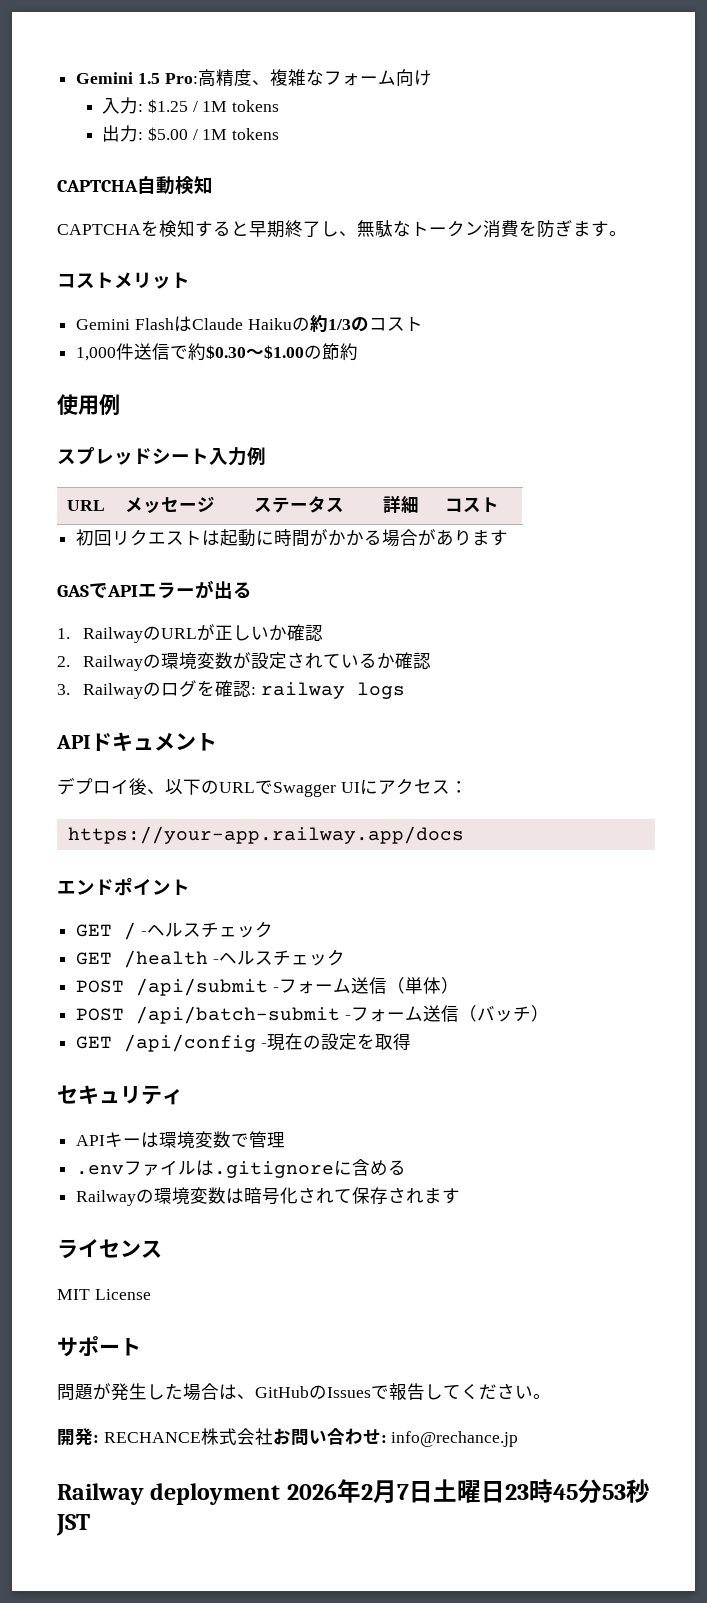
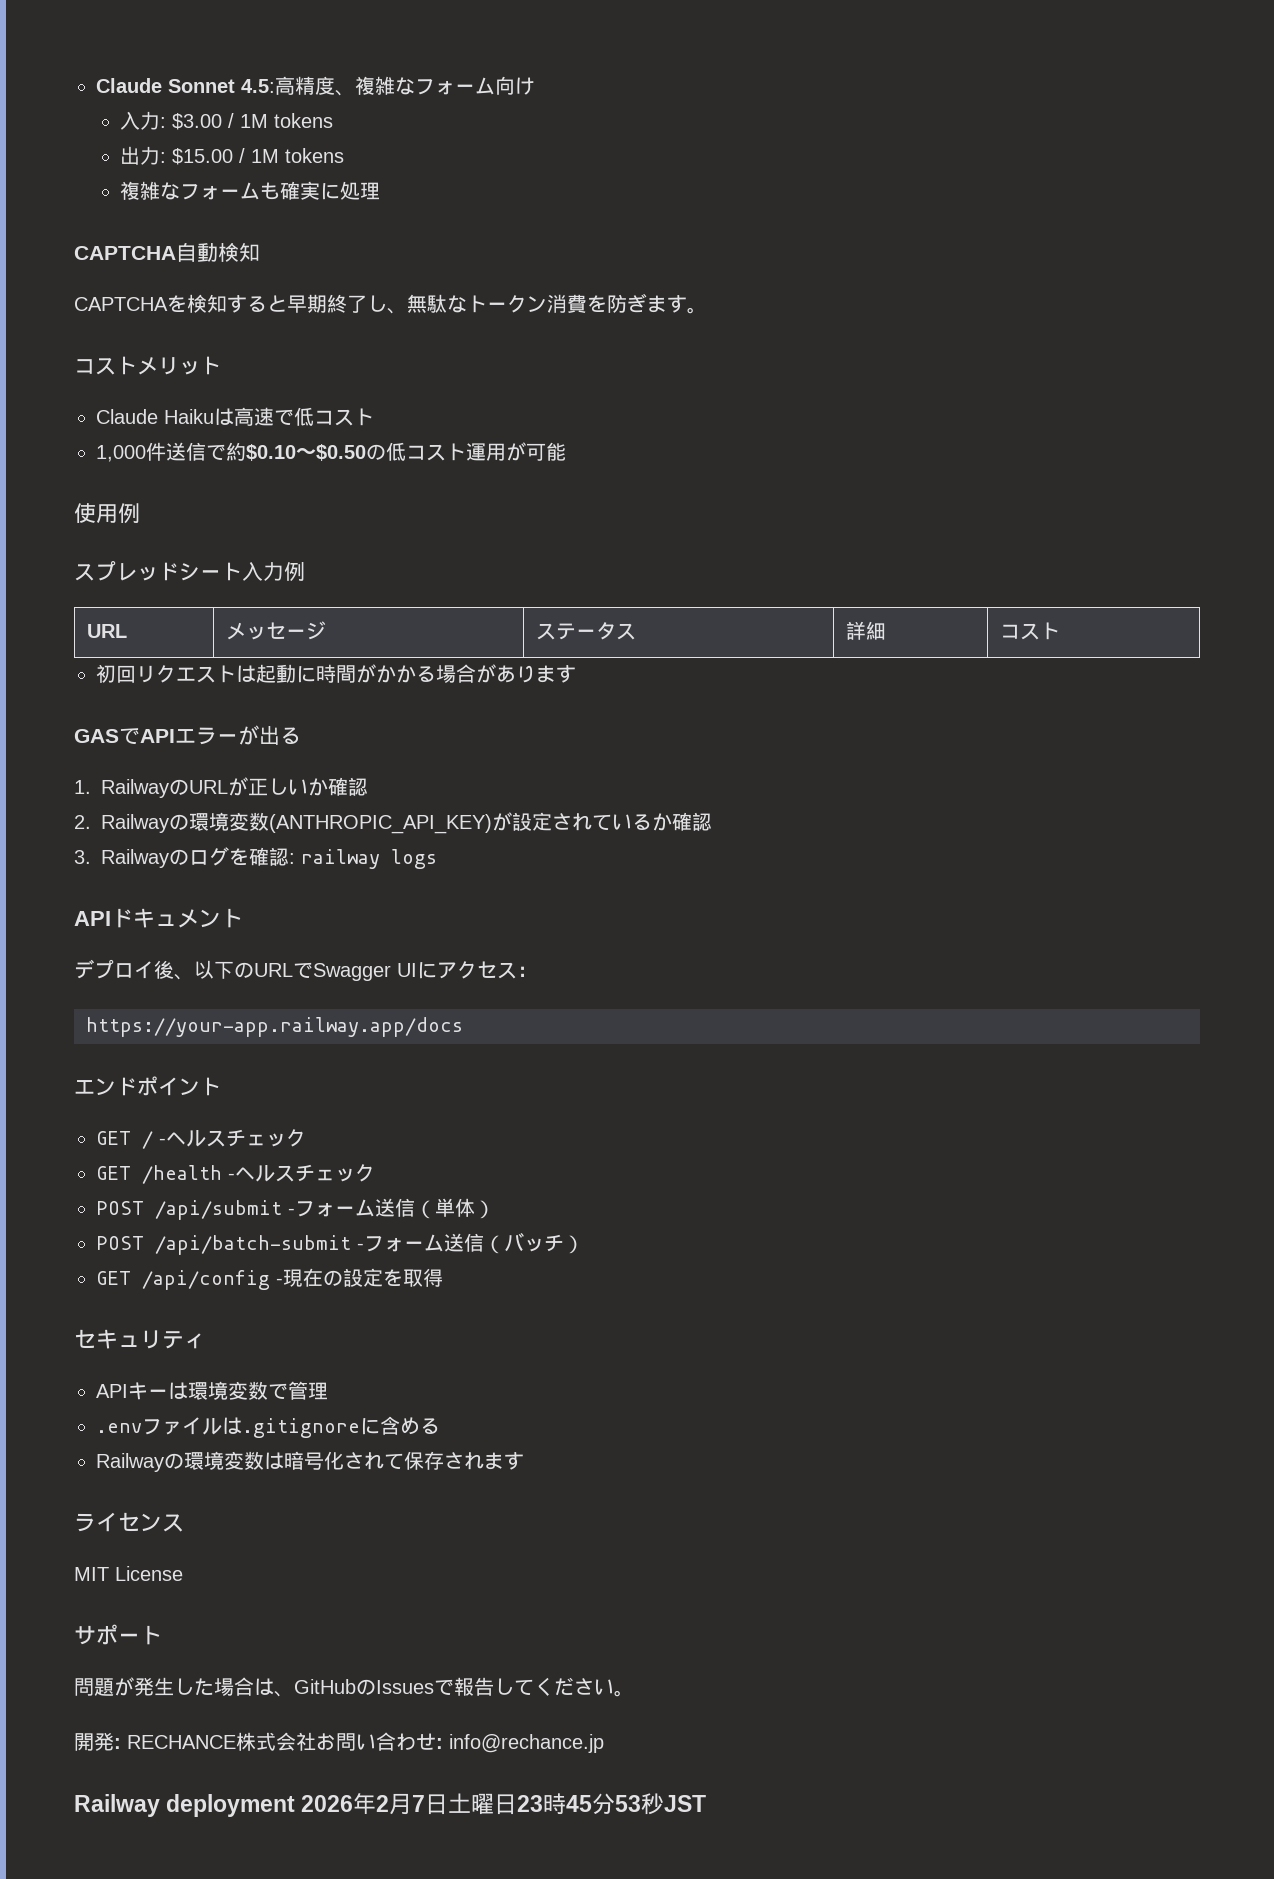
- Gemini 1.5 Pro:高精度、複雑なフォーム向け
+ Claude Sonnet 4.5:高精度、複雑なフォーム向け
- 入力: $1.25 / 1M tokens
+ 入力: $3.00 / 1M tokens
- 出力: $5.00 / 1M tokens
+ 出力: $15.00 / 1M tokens
+ 複雑なフォームも確実に処理
- Gemini FlashはClaude Haikuの約1/3のコスト
+ Claude Haikuは高速で低コスト
- 1,000件送信で約$0.30〜$1.00の節約
+ 1,000件送信で約$0.10〜$0.50の低コスト運用が可能
- 2. Railwayの環境変数が設定されているか確認
+ 2. Railwayの環境変数(ANTHROPIC_API_KEY)が設定されているか確認

